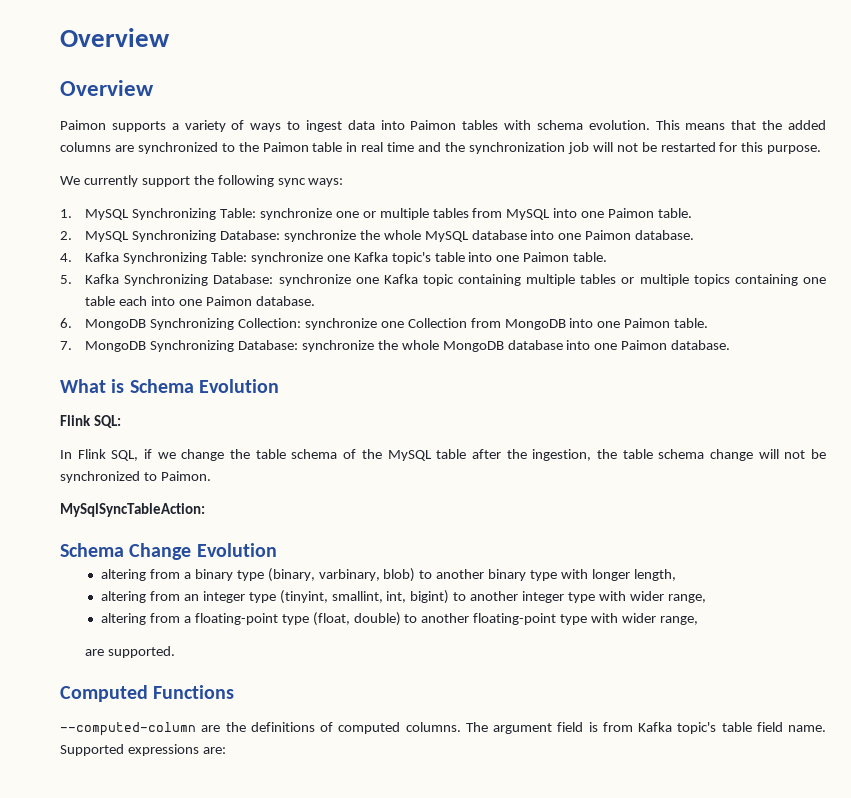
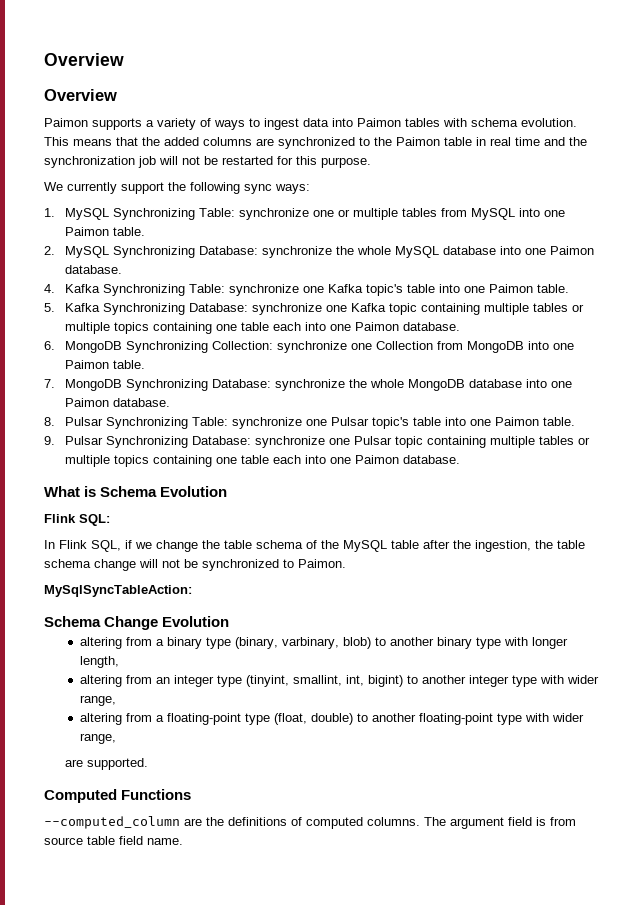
+ 8. Pulsar Synchronizing Table: synchronize one Pulsar topic's table into one Paimon table.
+ 9. Pulsar Synchronizing Database: synchronize one Pulsar topic containing multiple tables or multiple topics containing one table each into one Paimon database.
- --computed-column are the definitions of computed columns.
+ --computed_column are the definitions of computed columns.
- The argument field is from Kafka topic's table field name. Supported expressions are:
+ The argument field is from source table field name.

